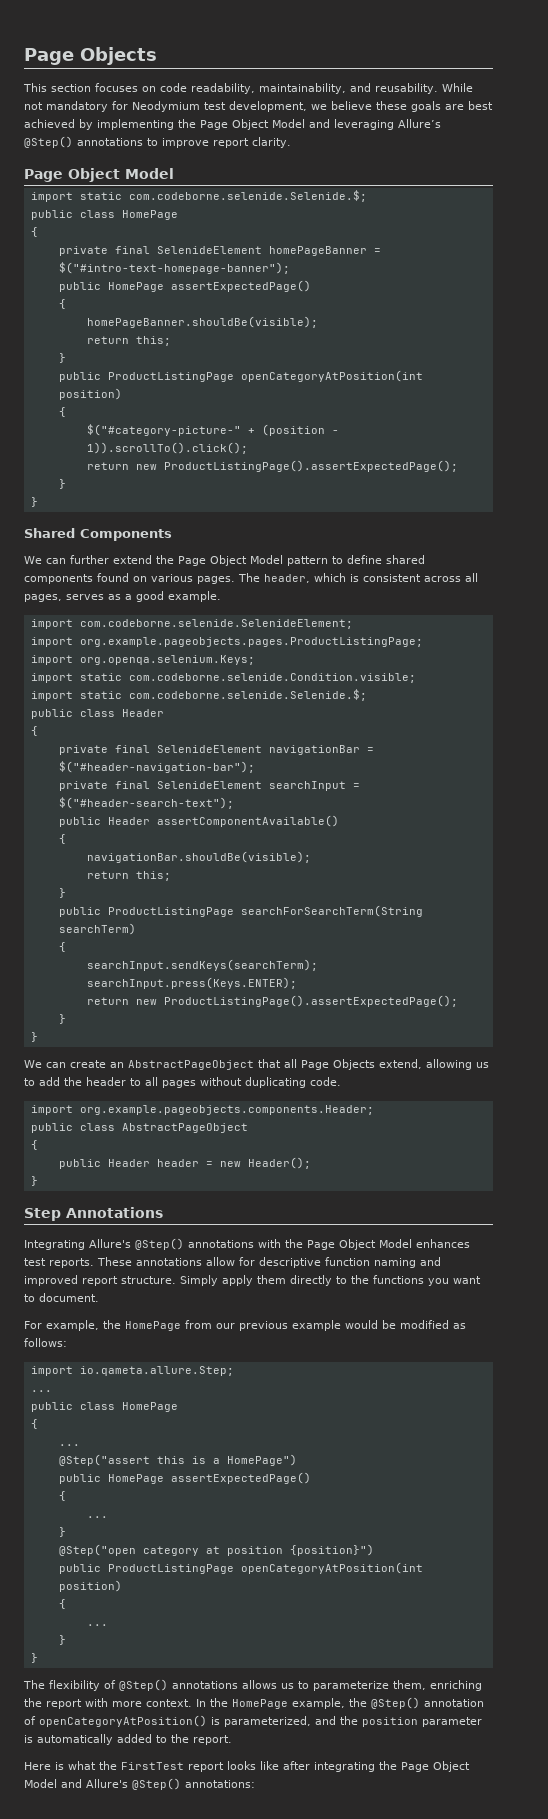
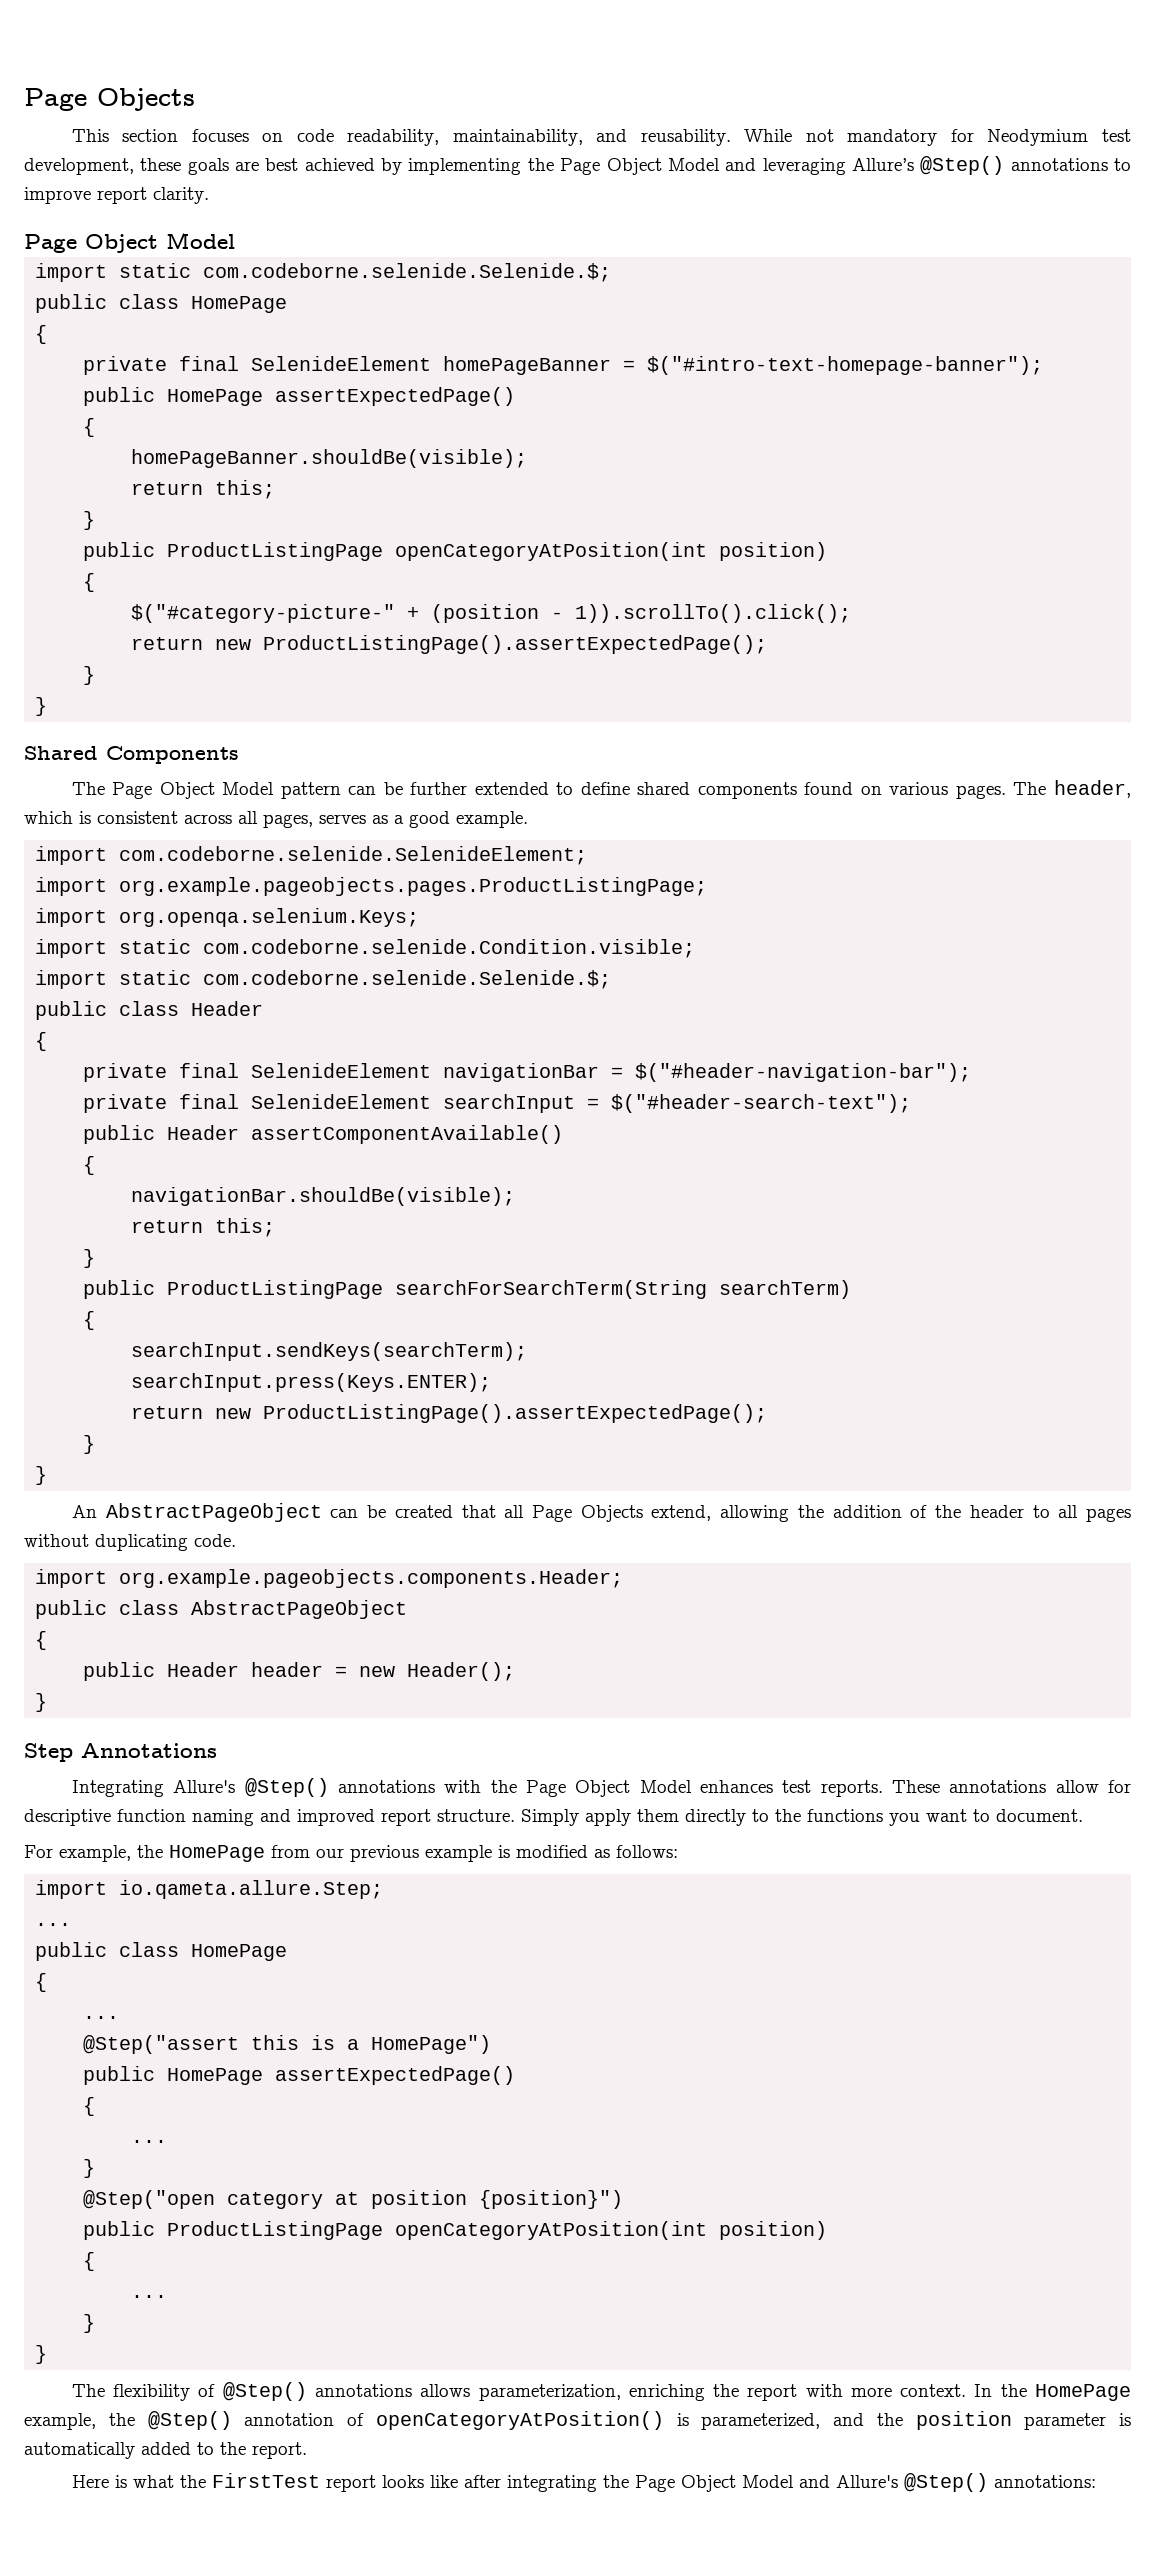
- While not mandatory for Neodymium test development, we believe these goals are best achieved by implementing the Page Object Model and leveraging Allure’s @Step() annotations to improve report clarity.
+ While not mandatory for Neodymium test development, these goals are best achieved by implementing the Page Object Model and leveraging Allure’s @Step() annotations to improve report clarity.
- We can further extend the Page Object Model pattern to define shared components found on various pages.
+ The Page Object Model pattern can be further extended to define shared components found on various pages.
- We can create an AbstractPageObject that all Page Objects extend, allowing us to add the header to all pages without duplicating code.
+ An AbstractPageObject can be created that all Page Objects extend, allowing the addition of the header to all pages without duplicating code.
- For example, the HomePage from our previous example would be modified as follows:
+ For example, the HomePage from our previous example is modified as follows:
- The flexibility of @Step() annotations allows us to parameterize them, enriching the report with more context.
+ The flexibility of @Step() annotations allows parameterization, enriching the report with more context.

